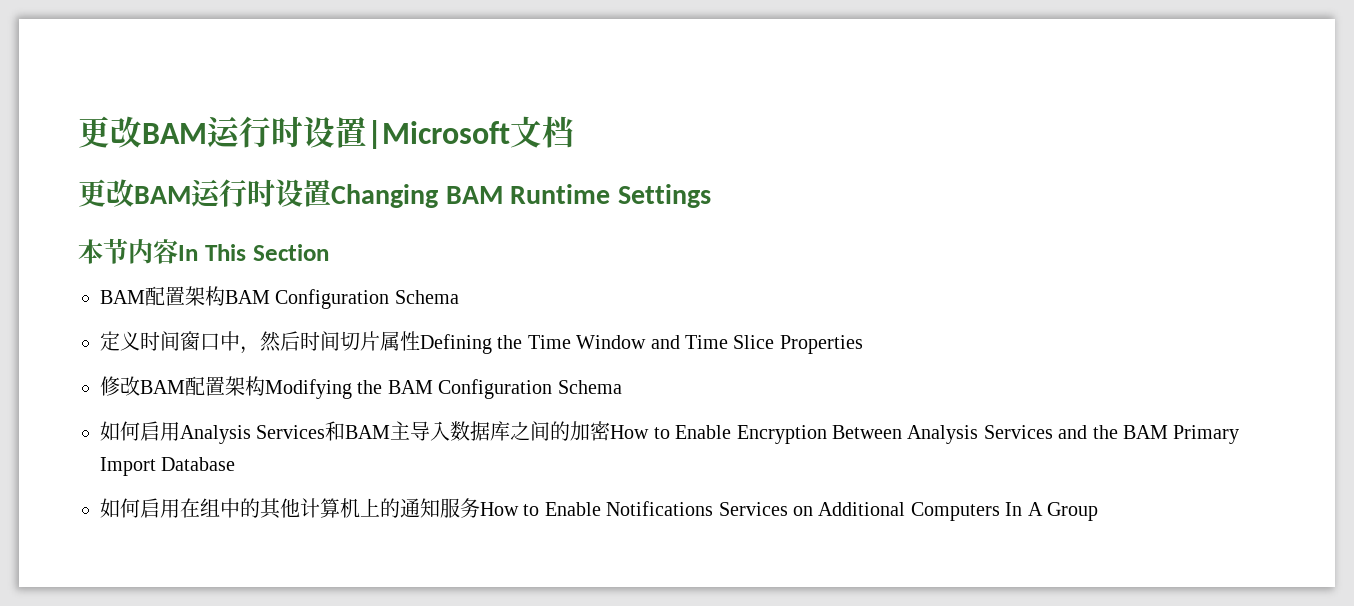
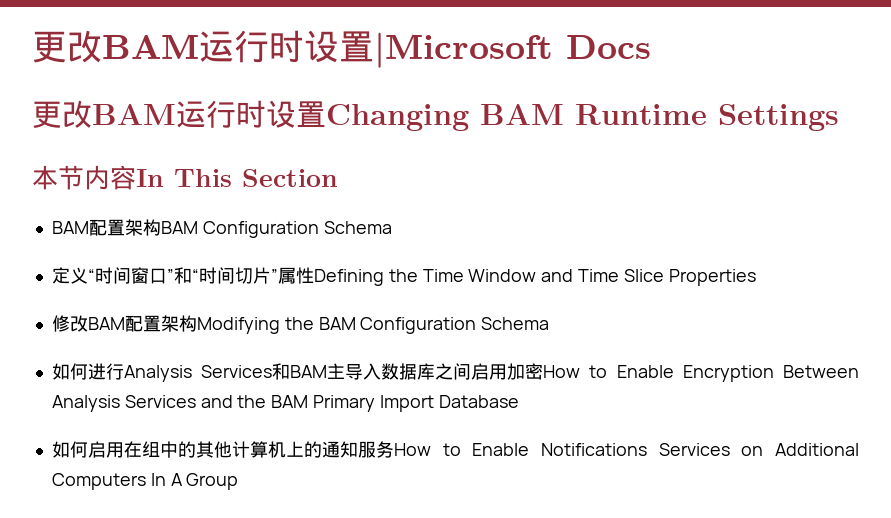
- 更改BAM运行时设置|Microsoft文档
+ 更改BAM运行时设置|Microsoft Docs
- 定义时间窗口中，然后时间切片属性Defining the Time Window and Time Slice Properties
+ 定义“时间窗口”和“时间切片”属性Defining the Time Window and Time Slice Properties
- 如何启用Analysis Services和BAM主导入数据库之间的加密How to Enable Encryption Between Analysis Services and the BAM Primary Import Database
+ 如何进行Analysis Services和BAM主导入数据库之间启用加密How to Enable Encryption Between Analysis Services and the BAM Primary Import Database

